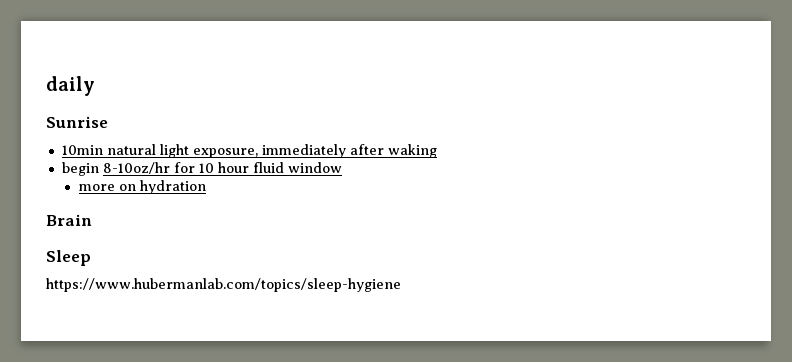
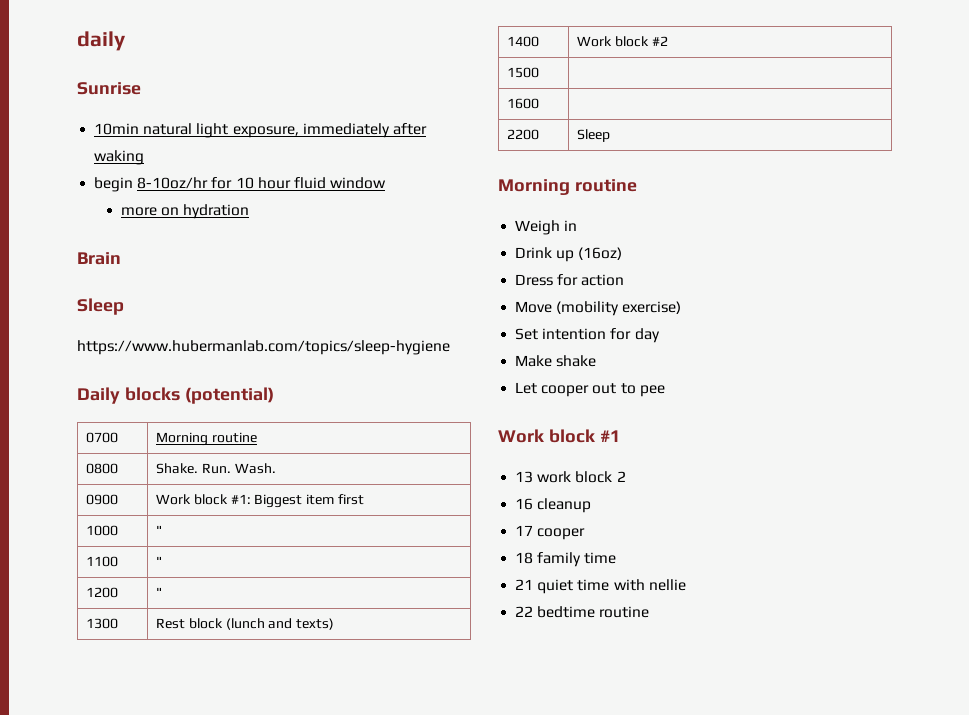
+ Daily blocks (potential)
+ 0700 | Morning routine
+ 0800 | Shake. Run. Wash.
+ 0900 | Work block #1: Biggest item first
+ 1000 | "
+ 1100 | "
+ 1200 | "
+ 1300 | Rest block (lunch and texts)
+ 1400 | Work block #2
+ 1500 |
+ 1600 |
+ 2200 | Sleep
+ Morning routine
+ Weigh in
+ Drink up (16oz)
+ Dress for action
+ Move (mobility exercise)
+ Set intention for day
+ Make shake
+ Let cooper out to pee
+ Work block #1
+ 13 work block 2
+ 16 cleanup
+ 17 cooper
+ 18 family time
+ 21 quiet time with nellie
+ 22 bedtime routine

